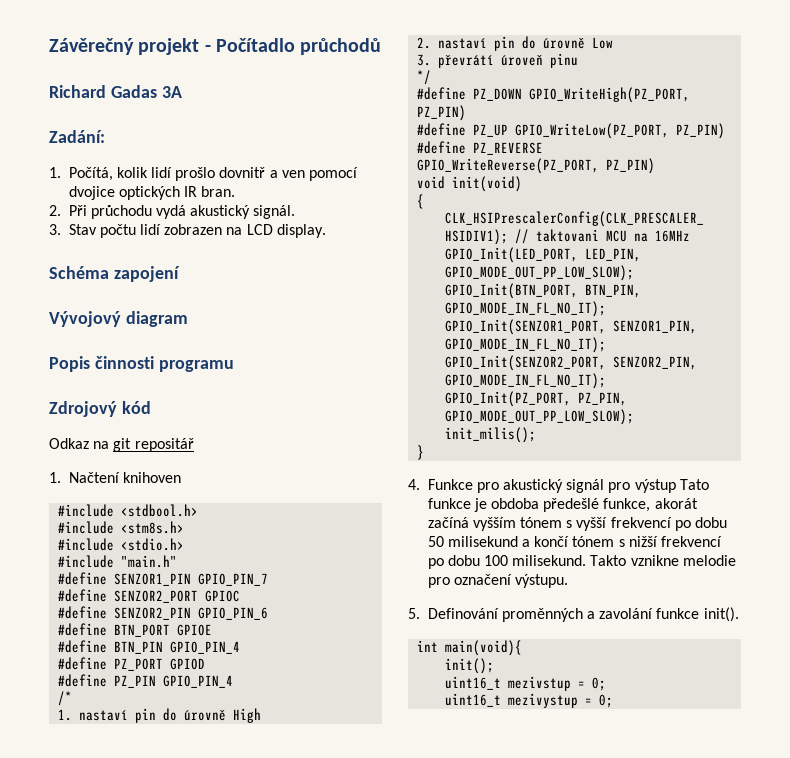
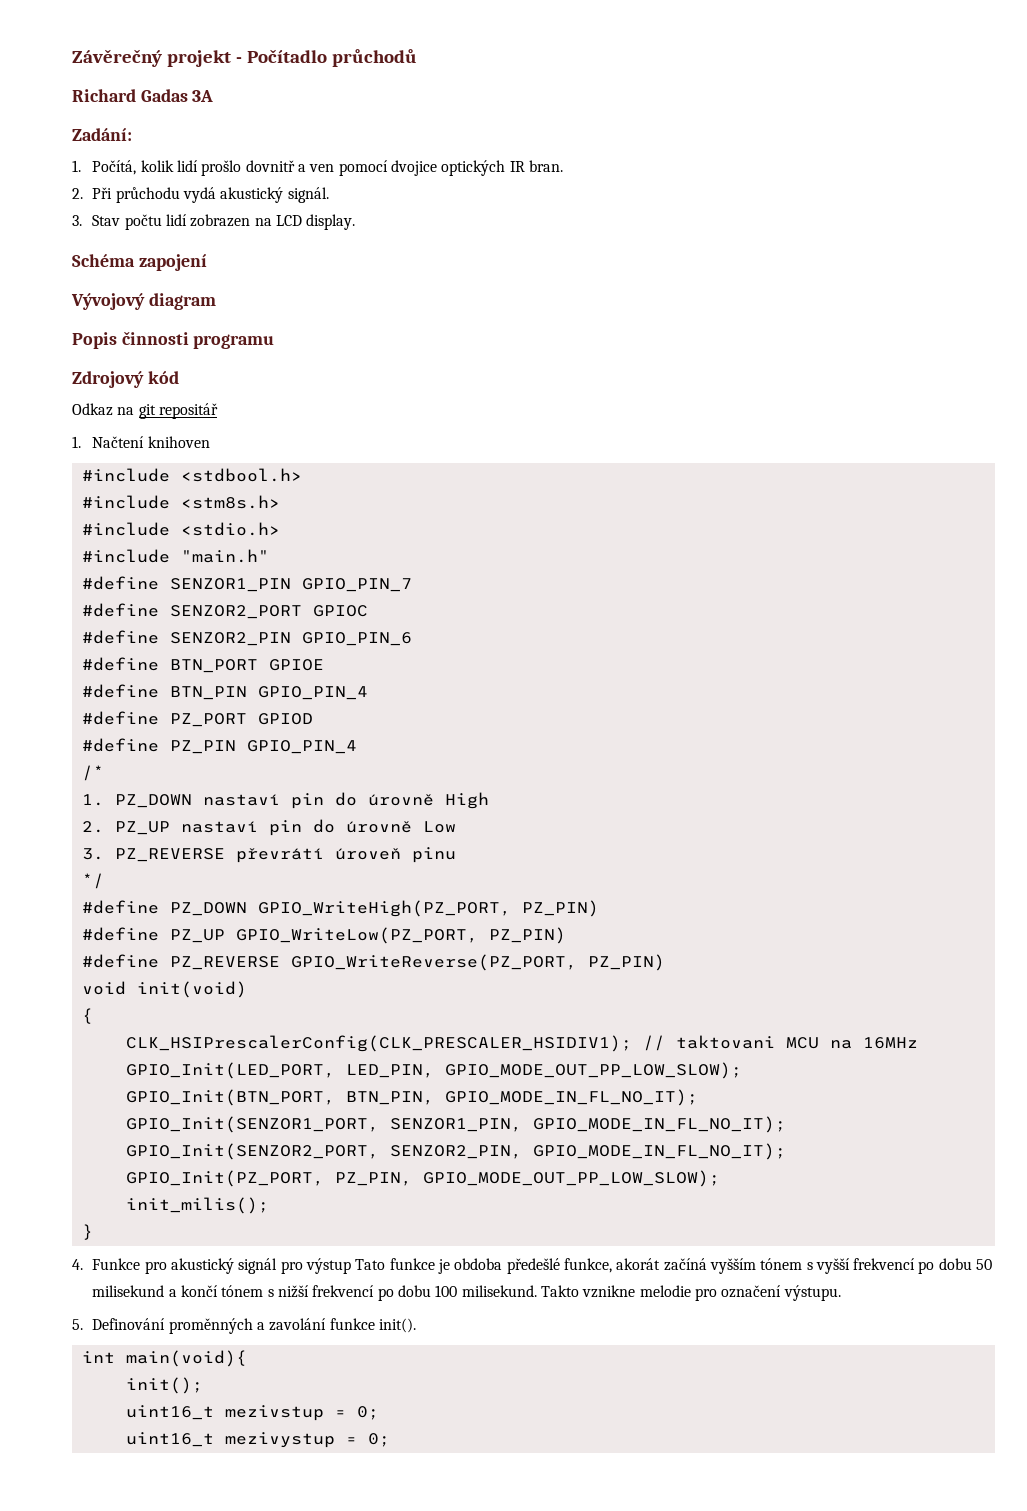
- 1. nastaví pin do úrovně High
+ 1. PZ_DOWN nastaví pin do úrovně High
- 2. nastaví pin do úrovně Low
+ 2. PZ_UP nastaví pin do úrovně Low
- 3. převrátí úroveň pinu
+ 3. PZ_REVERSE převrátí úroveň pinu

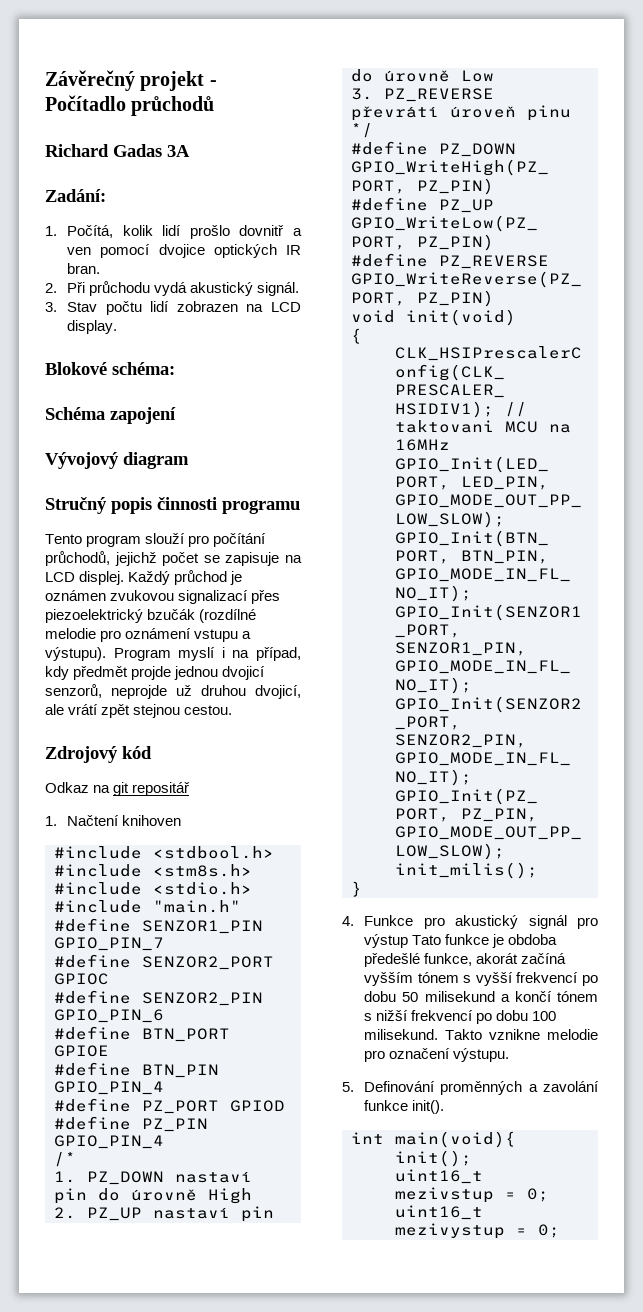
+ Blokové schéma:
- Popis činnosti programu
+ Stručný popis činnosti programu
+ Tento program slouží pro počítání průchodů, jejichž počet se zapisuje na LCD displej. Každý průchod je oznámen zvukovou signalizací přes piezoelektrický bzučák (rozdílné melodie pro oznámení vstupu a výstupu). Program myslí i na případ, kdy předmět projde jednou dvojicí senzorů, neprojde už druhou dvojicí, ale vrátí zpět stejnou cestou.

